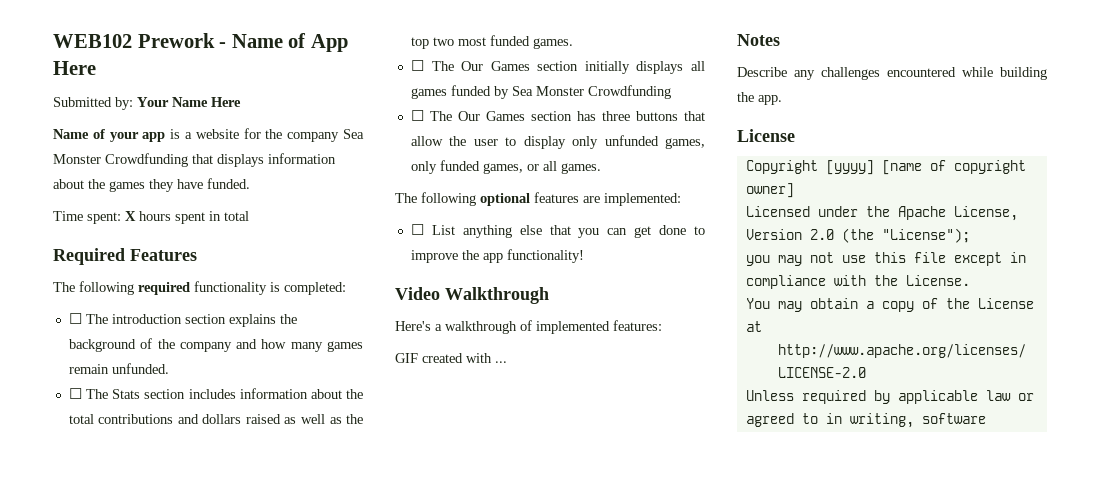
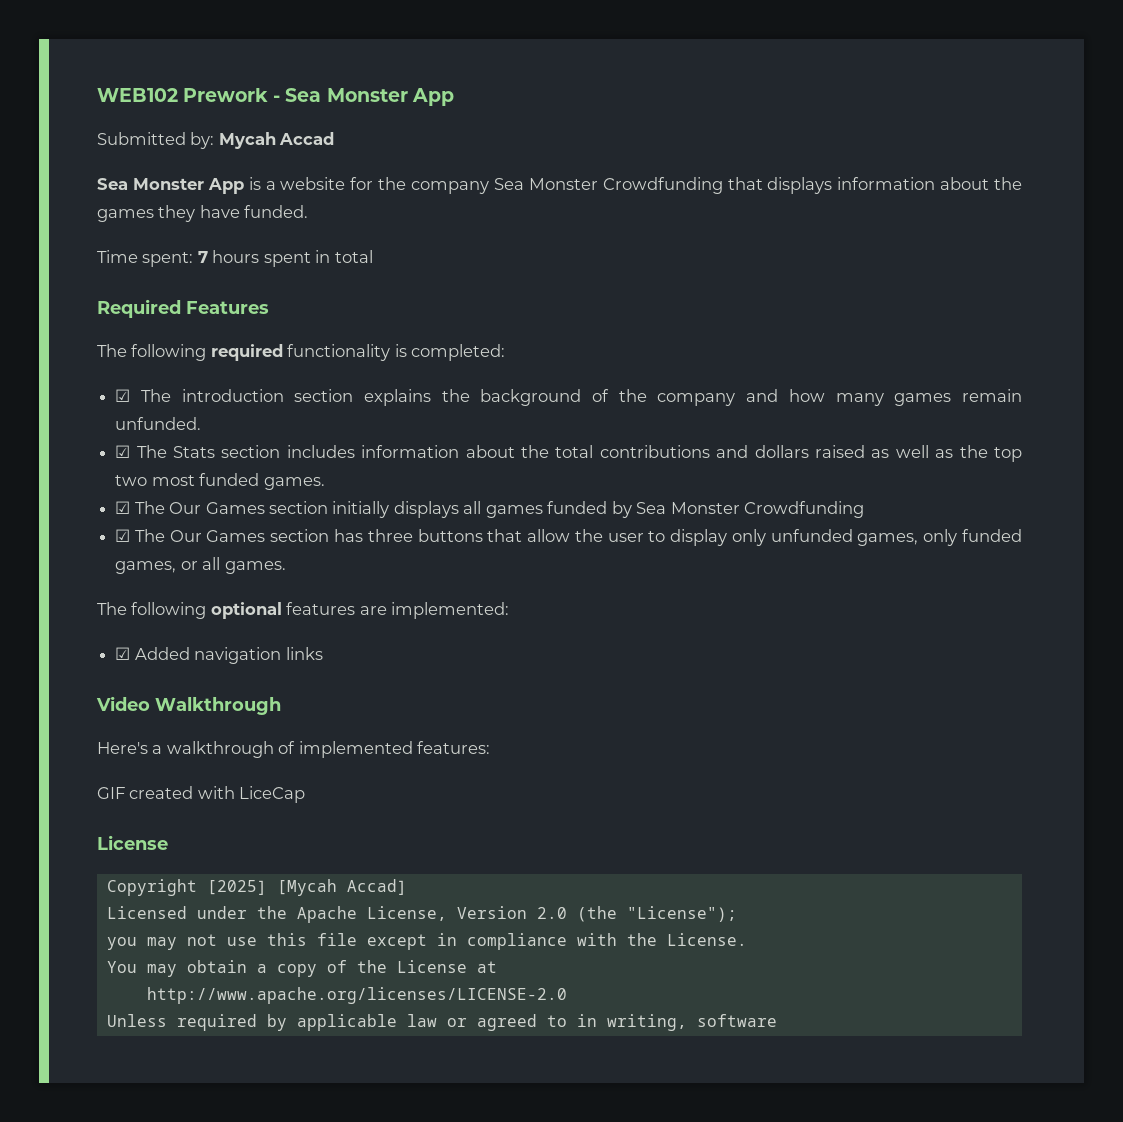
- WEB102 Prework - Name of App Here
+ WEB102 Prework - Sea Monster App
- Submitted by: Your Name Here
- Name of your app is a website for the company Sea Monster Crowdfunding that displays information about the games they have funded.
+ Submitted by: Mycah Accad
+ Sea Monster App is a website for the company Sea Monster Crowdfunding that displays information about the games they have funded.
- Time spent: X hours spent in total
+ Time spent: 7 hours spent in total
- ☐ The introduction section explains the background of the company and how many games remain unfunded.
+ ☑ The introduction section explains the background of the company and how many games remain unfunded.
- ☐ The Stats section includes information about the total contributions and dollars raised as well as the top two most funded games.
+ ☑ The Stats section includes information about the total contributions and dollars raised as well as the top two most funded games.
- ☐ The Our Games section initially displays all games funded by Sea Monster Crowdfunding
+ ☑ The Our Games section initially displays all games funded by Sea Monster Crowdfunding
- ☐ The Our Games section has three buttons that allow the user to display only unfunded games, only funded games, or all games.
+ ☑ The Our Games section has three buttons that allow the user to display only unfunded games, only funded games, or all games.
- ☐ List anything else that you can get done to improve the app functionality!
+ ☑ Added navigation links
- GIF created with ...
- Notes
- Describe any challenges encountered while building the app.
+ GIF created with LiceCap
  License
- Copyright [yyyy] [name of copyright owner]
+ Copyright [2025] [Mycah Accad]

